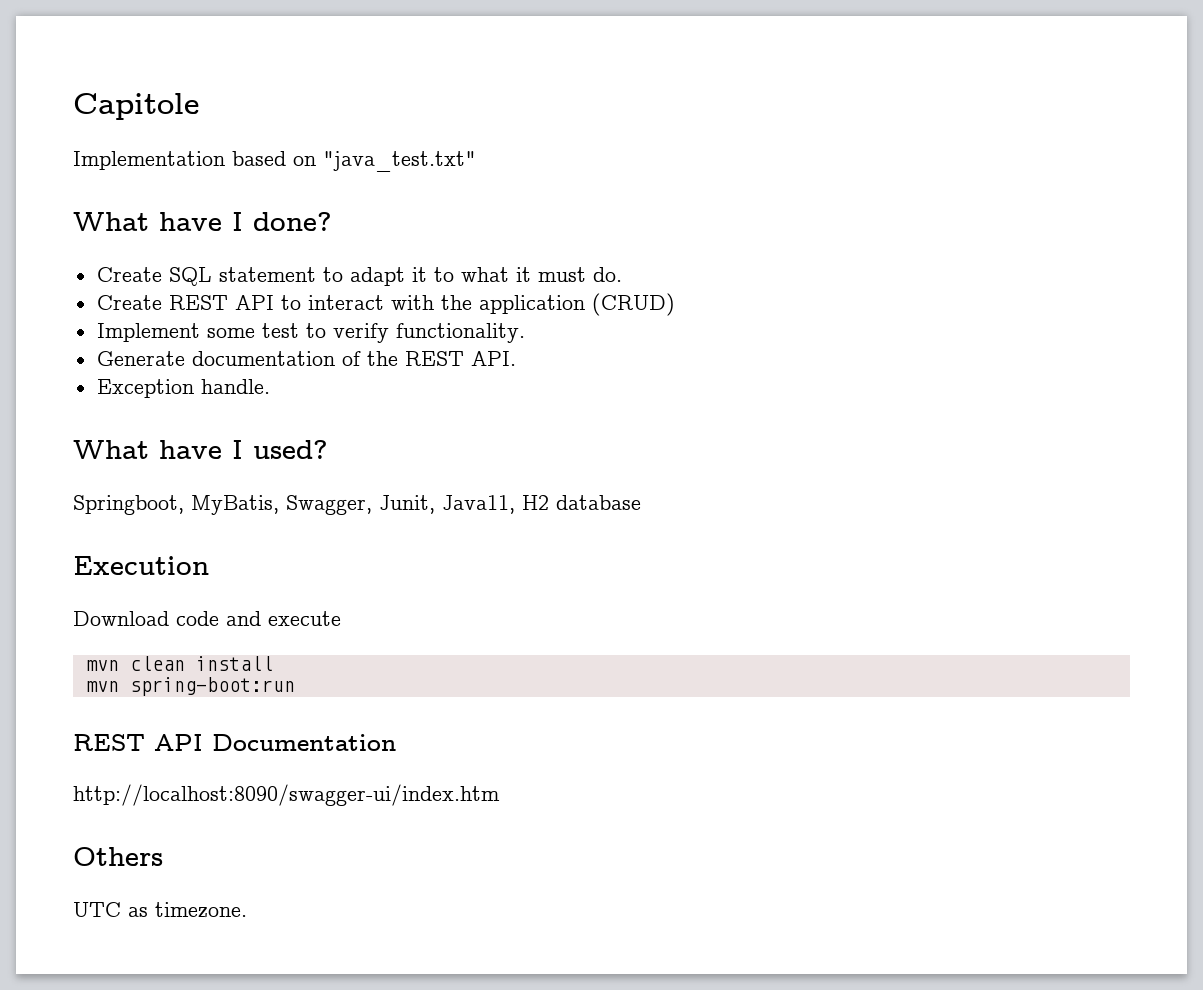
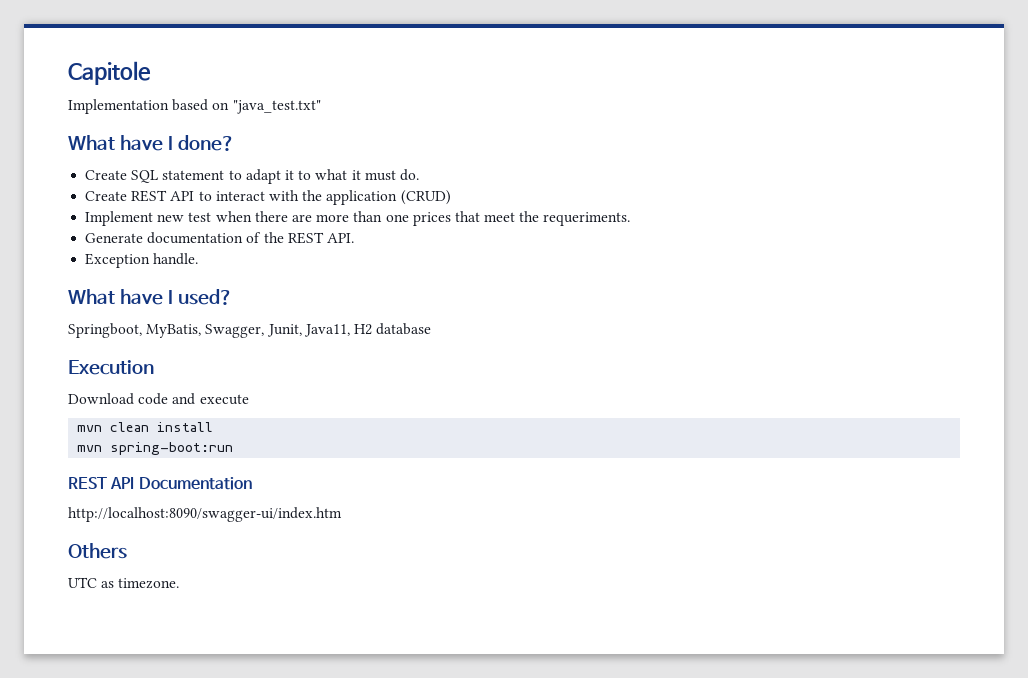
- Implement some test to verify functionality.
+ Implement new test when there are more than one prices that meet the requeriments.

